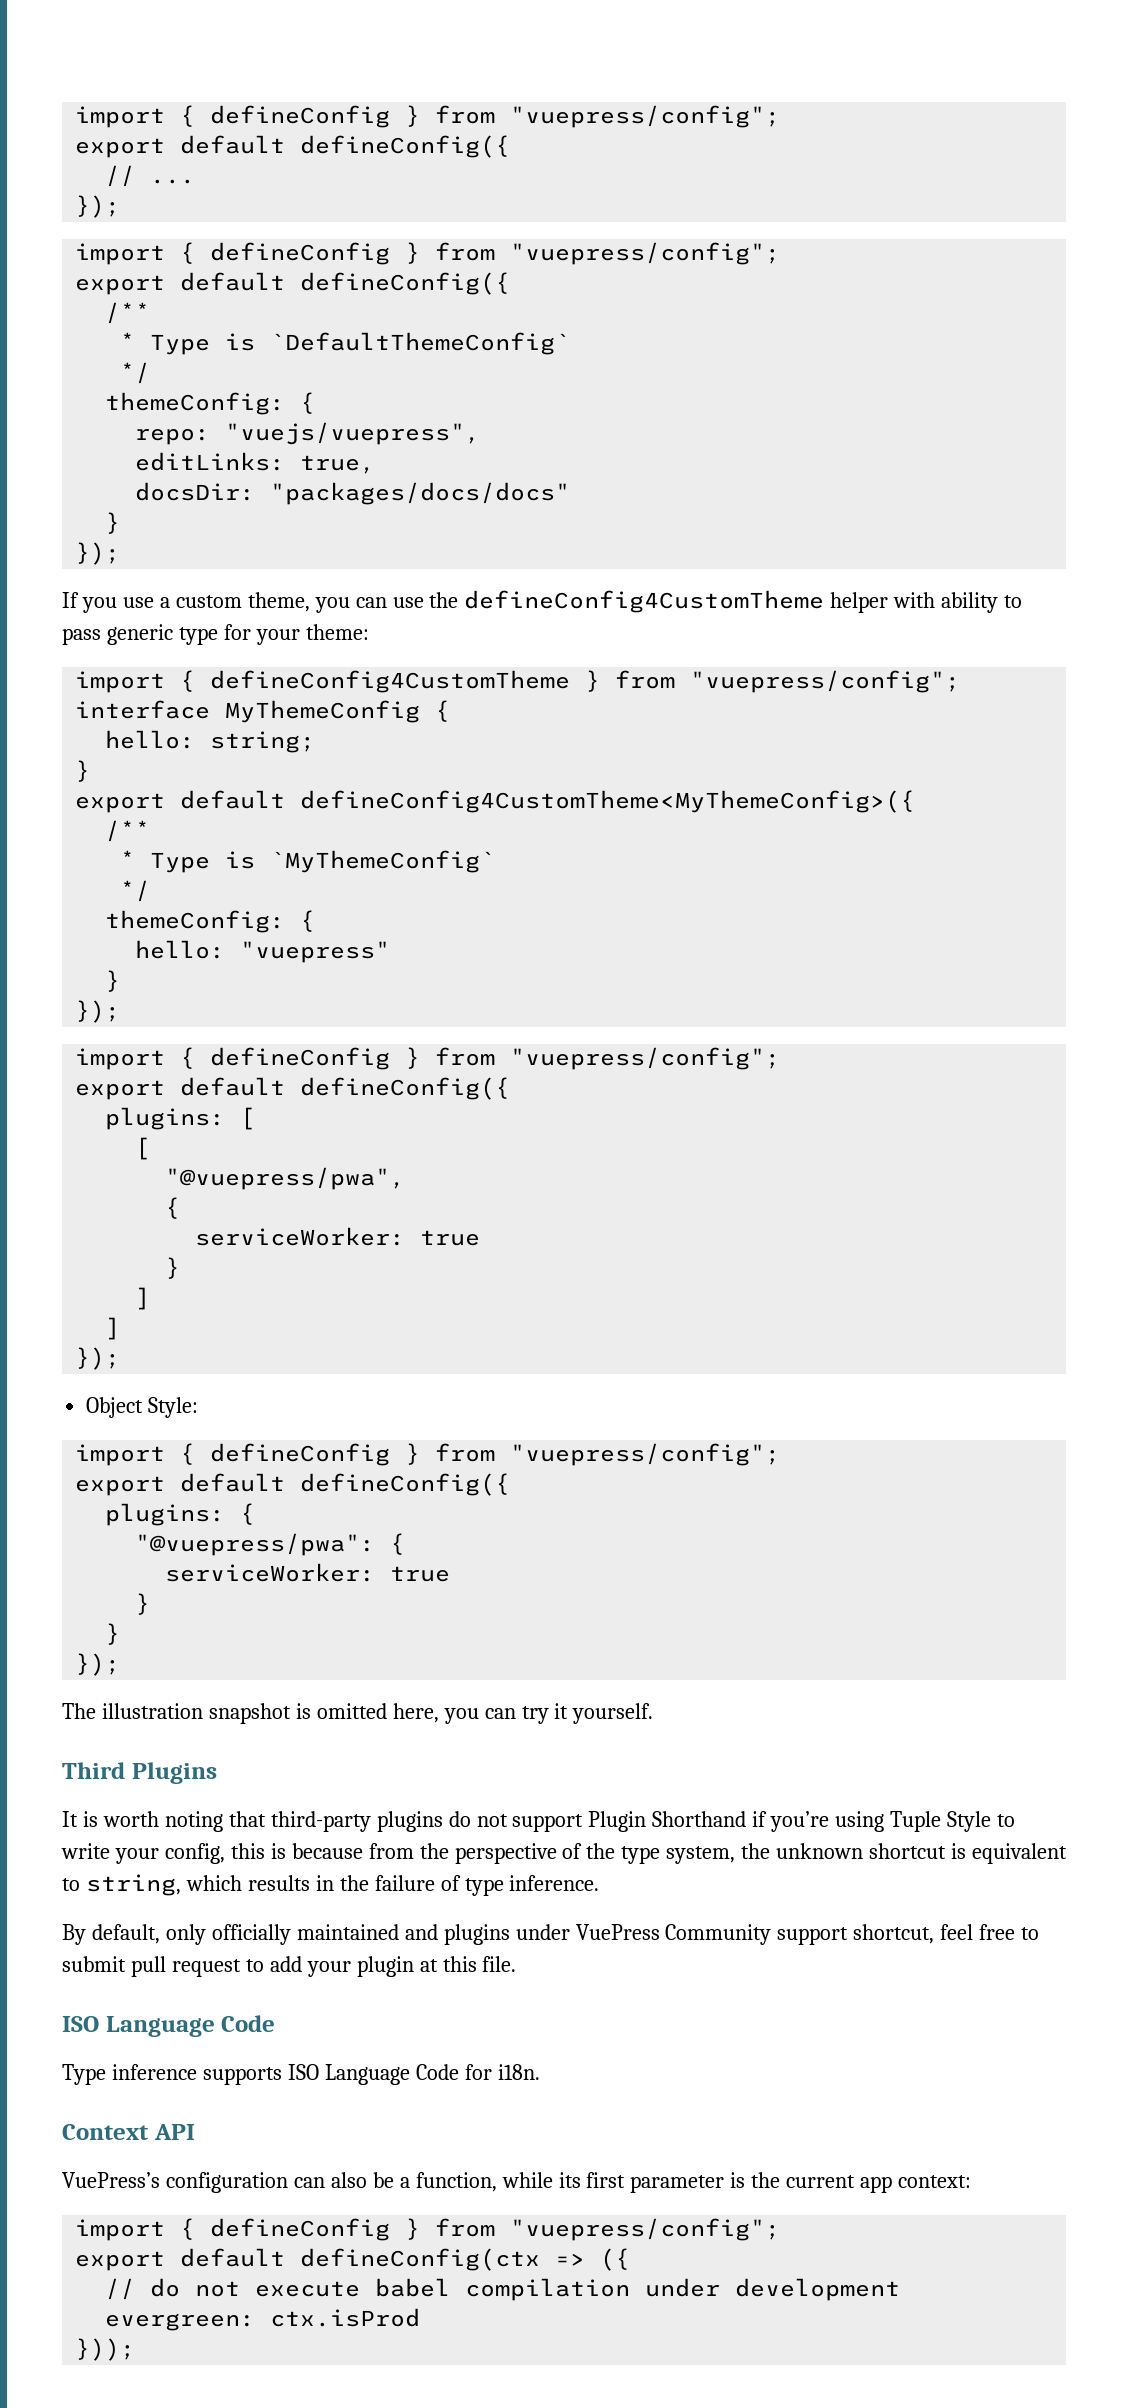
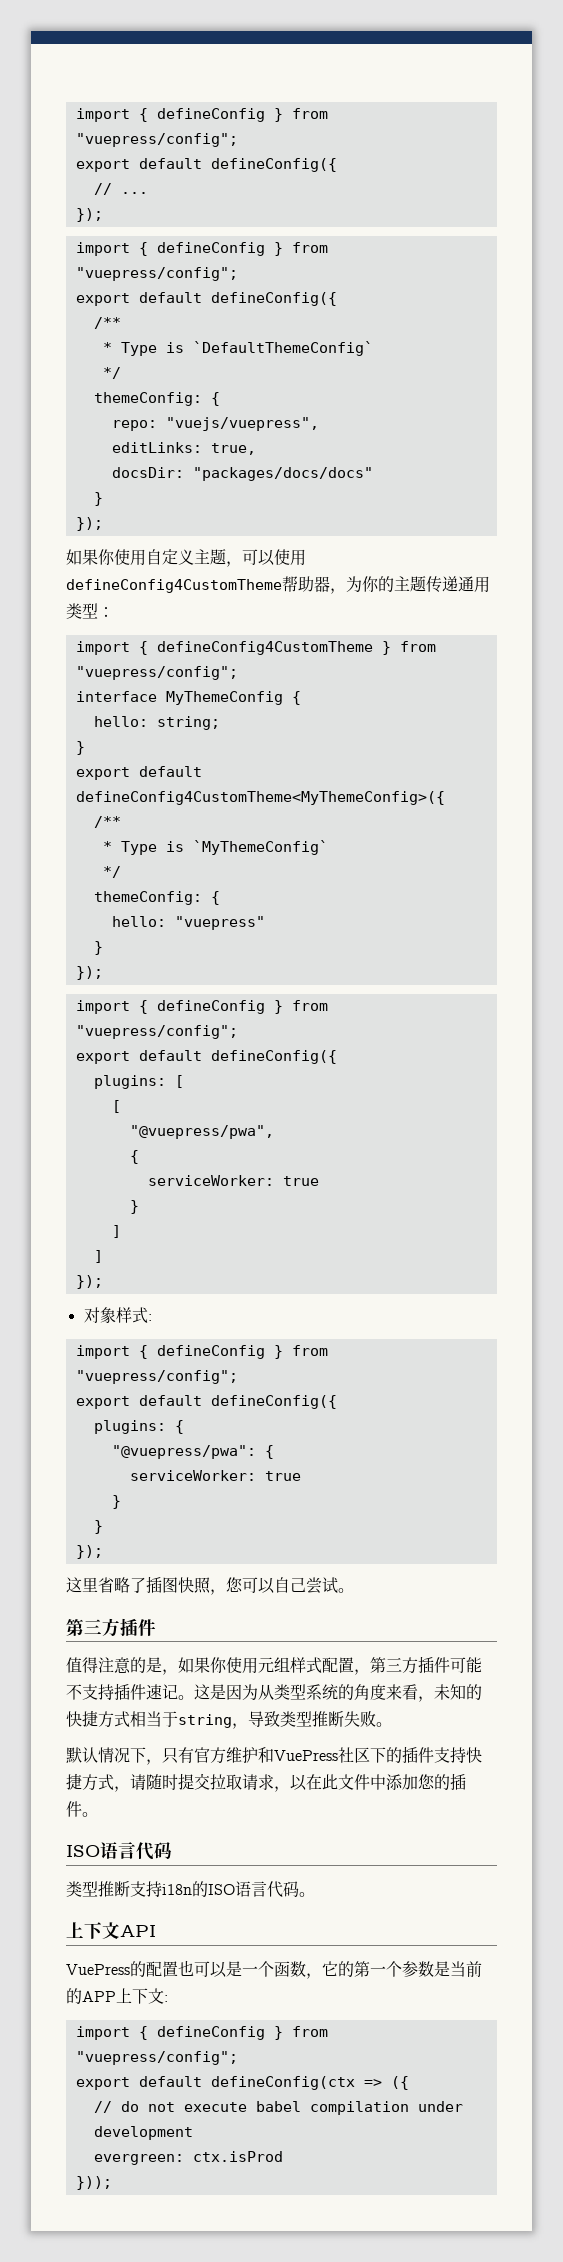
- If you use a custom theme, you can use the defineConfig4CustomTheme helper with ability to pass generic type for your theme:
+ 如果你使用自定义主题，可以使用defineConfig4CustomTheme帮助器，为你的主题传递通用类型：
- Object Style:
+ 对象样式:
- The illustration snapshot is omitted here, you can try it yourself.
- Third Plugins
- It is worth noting that third-party plugins do not support Plugin Shorthand if you’re using Tuple Style to write your config, this is because from the perspective of the type system, the unknown shortcut is equivalent to string, which results in the failure of type inference.
- By default, only officially maintained and plugins under VuePress Community support shortcut, feel free to submit pull request to add your plugin at this file.
- ISO Language Code
- Type inference supports ISO Language Code for i18n.
- Context API
- VuePress’s configuration can also be a function, while its first parameter is the current app context:
+ 这里省略了插图快照，您可以自己尝试。
+ 第三方插件
+ 值得注意的是，如果你使用元组样式配置，第三方插件可能不支持插件速记。这是因为从类型系统的角度来看，未知的快捷方式相当于string，导致类型推断失败。
+ 默认情况下，只有官方维护和VuePress社区下的插件支持快捷方式，请随时提交拉取请求，以在此文件中添加您的插件。
+ ISO语言代码
+ 类型推断支持i18n的ISO语言代码。
+ 上下文API
+ VuePress的配置也可以是一个函数，它的第一个参数是当前的APP上下文:

